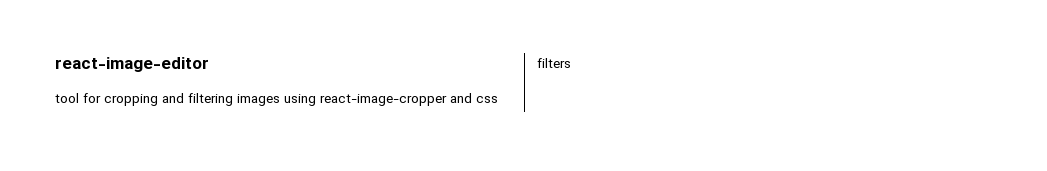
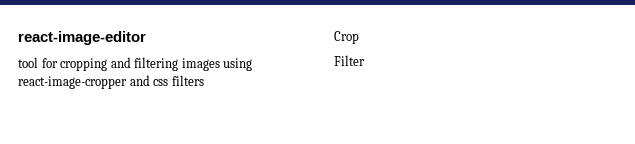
+ Crop
+ Filter

